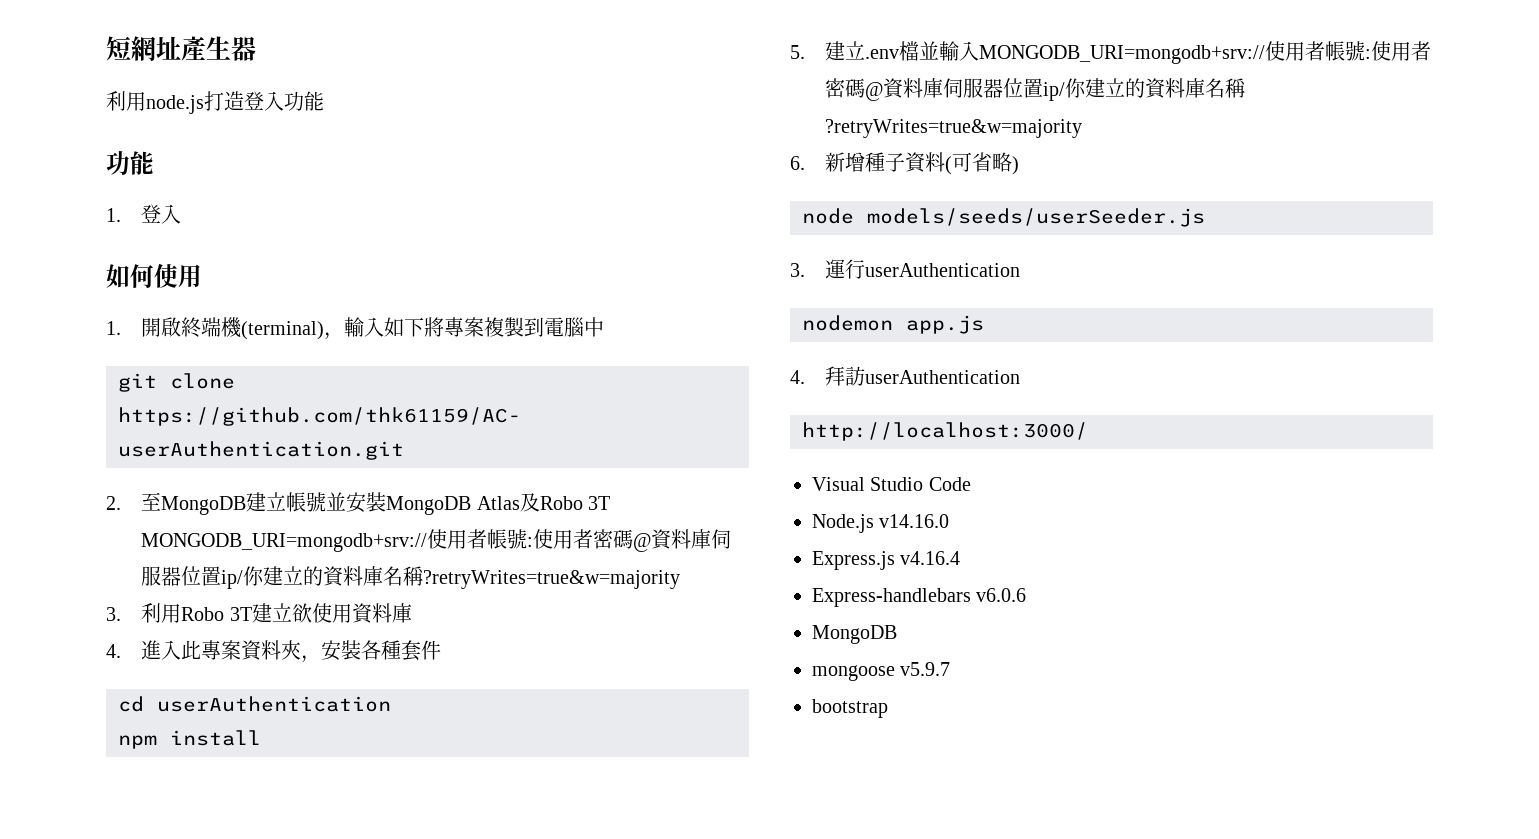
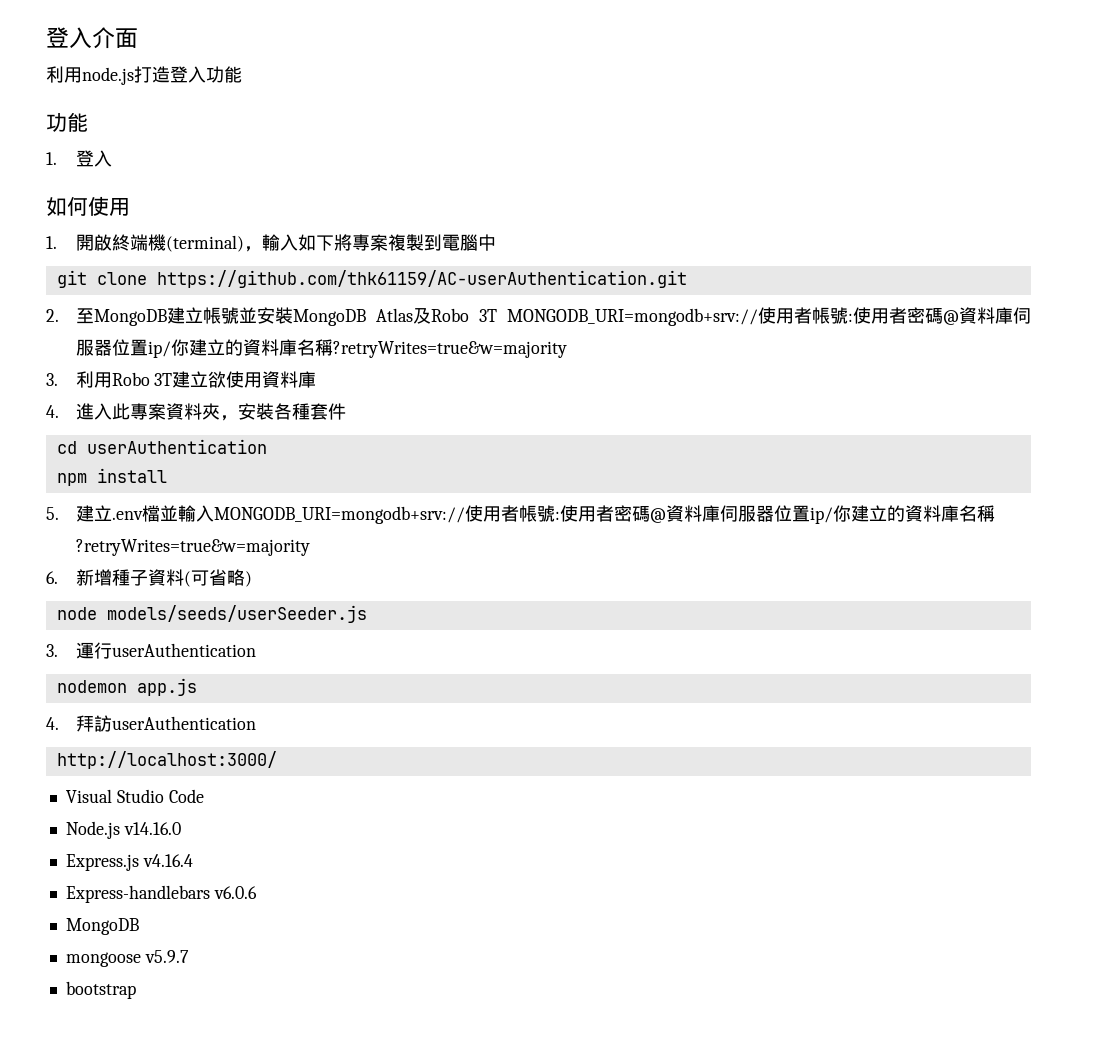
- 短網址產生器
+ 登入介面

